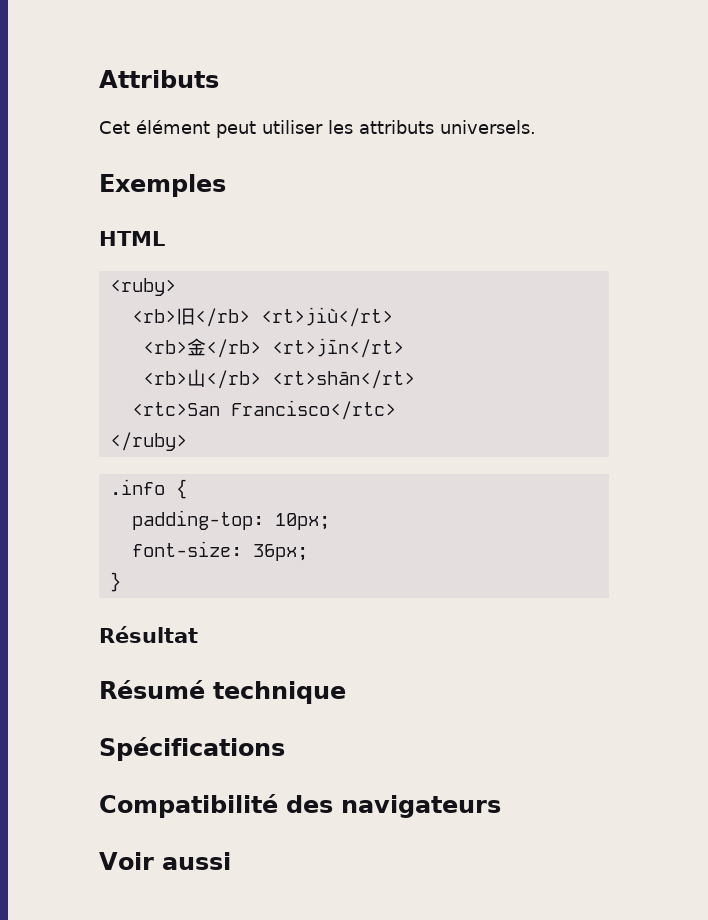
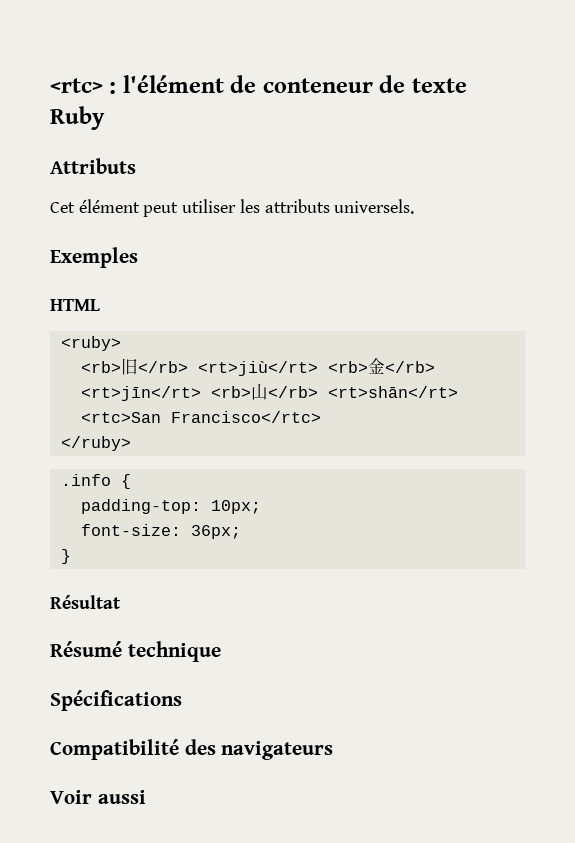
+ <rtc> : l'élément de conteneur de texte Ruby
- <rb>旧</rb> <rt>jiù</rt>
- <rb>金</rb> <rt>jīn</rt>
- <rb>山</rb> <rt>shān</rt>
+ <rb>旧</rb> <rt>jiù</rt> <rb>金</rb> <rt>jīn</rt> <rb>山</rb> <rt>shān</rt>

